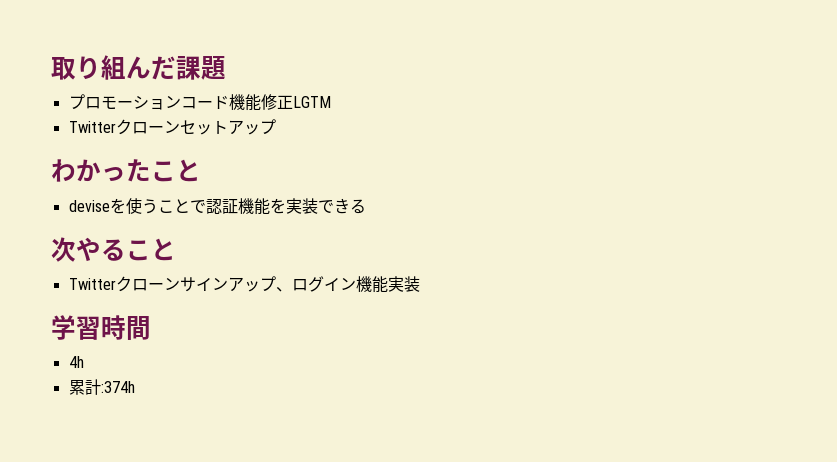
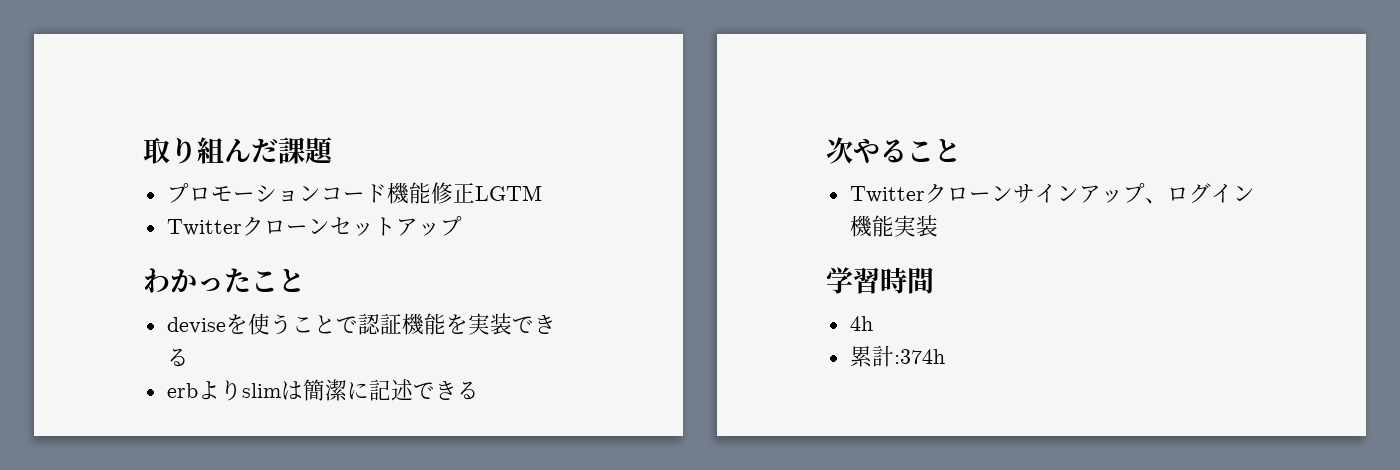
+ erbよりslimは簡潔に記述できる

